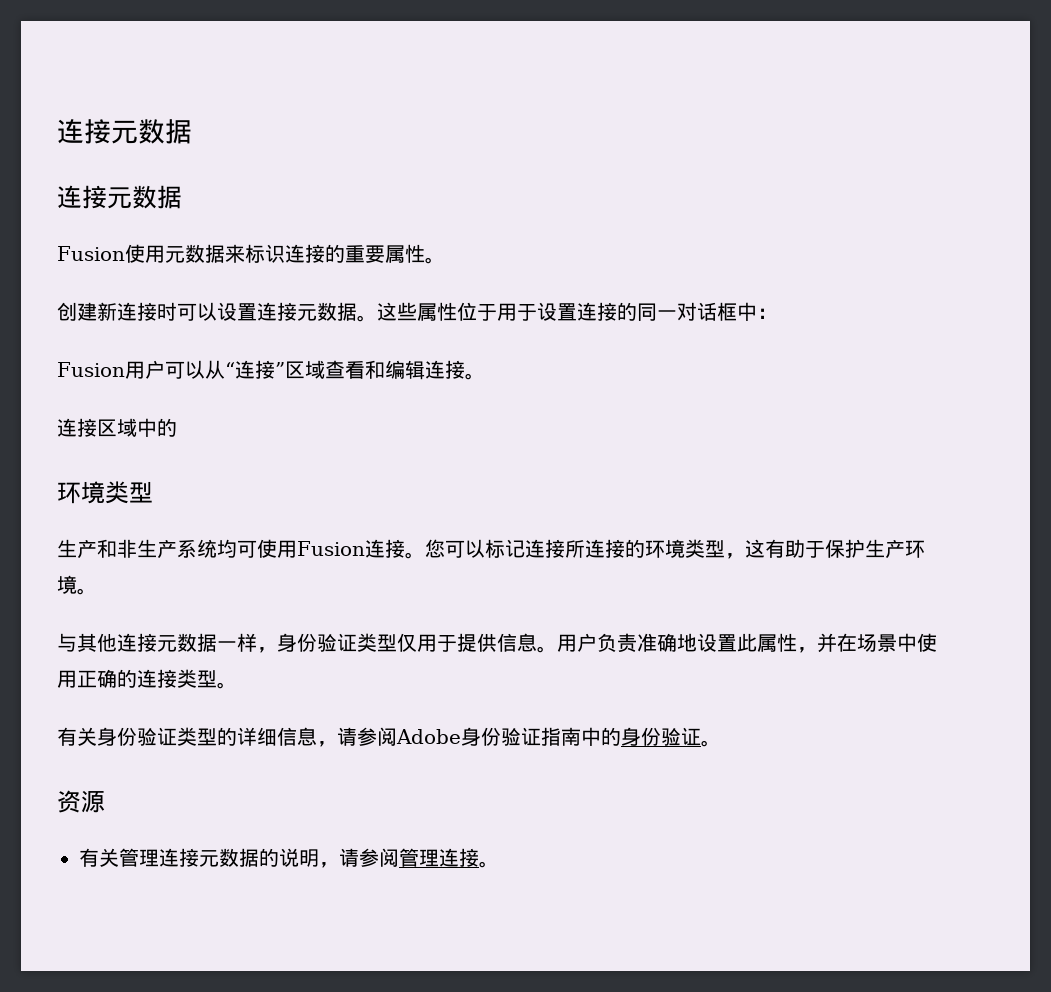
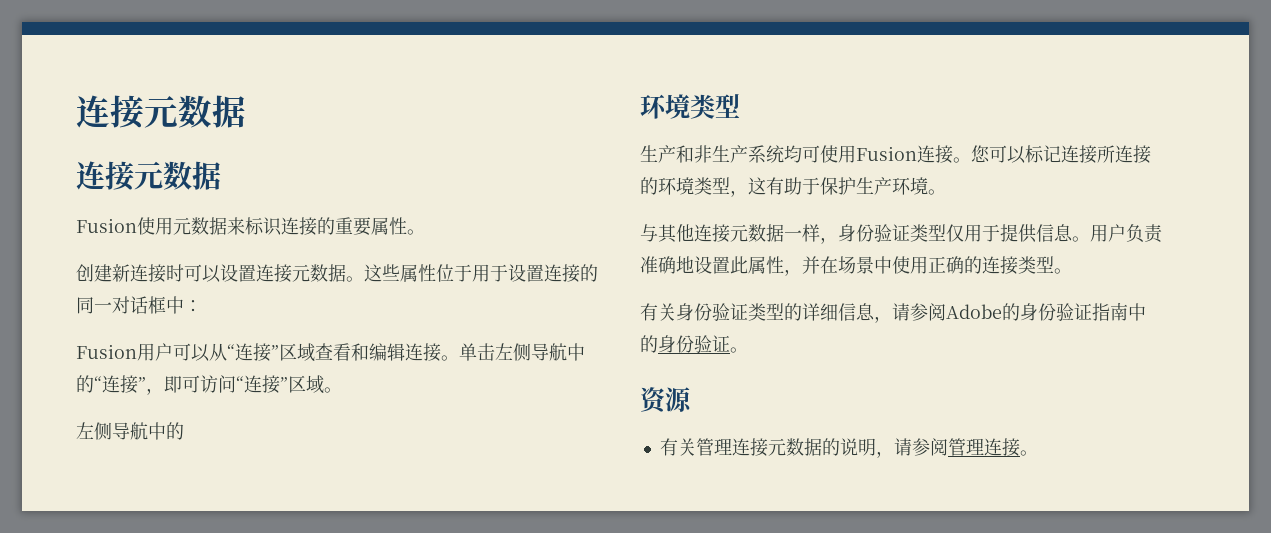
- Fusion用户可以从“连接”区域查看和编辑连接。
- 连接区域中的
+ Fusion用户可以从“连接”区域查看和编辑连接。单击左侧导航中的“连接”，即可访问“连接”区域。
+ 左侧导航中的
- 有关身份验证类型的详细信息，请参阅Adobe身份验证指南中的身份验证。
+ 有关身份验证类型的详细信息，请参阅Adobe的身份验证指南中的身份验证。

